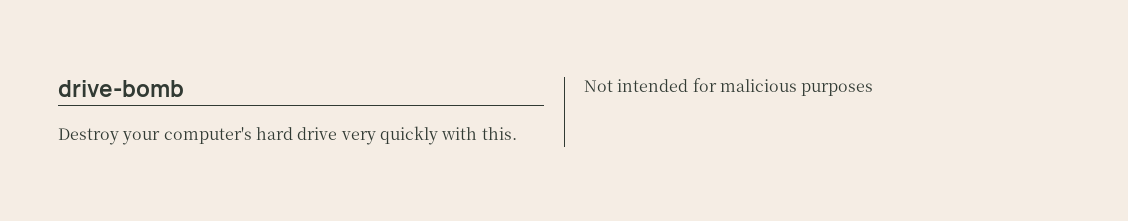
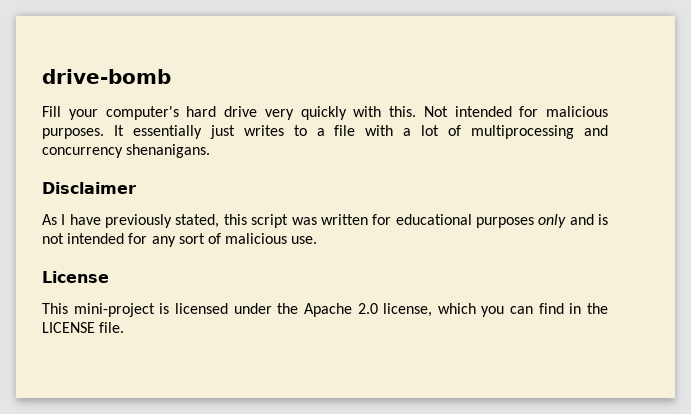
- Destroy your computer's hard drive very quickly with this.
+ Fill your computer's hard drive very quickly with this.
- Not intended for malicious purposes
+ Not intended for malicious purposes. It essentially just writes to a file with a lot of multiprocessing and concurrency shenanigans.
+ Disclaimer
+ As I have previously stated, this script was written for educational purposes only and is not intended for any sort of malicious use.
+ License
+ This mini-project is licensed under the Apache 2.0 license, which you can find in the LICENSE file.

